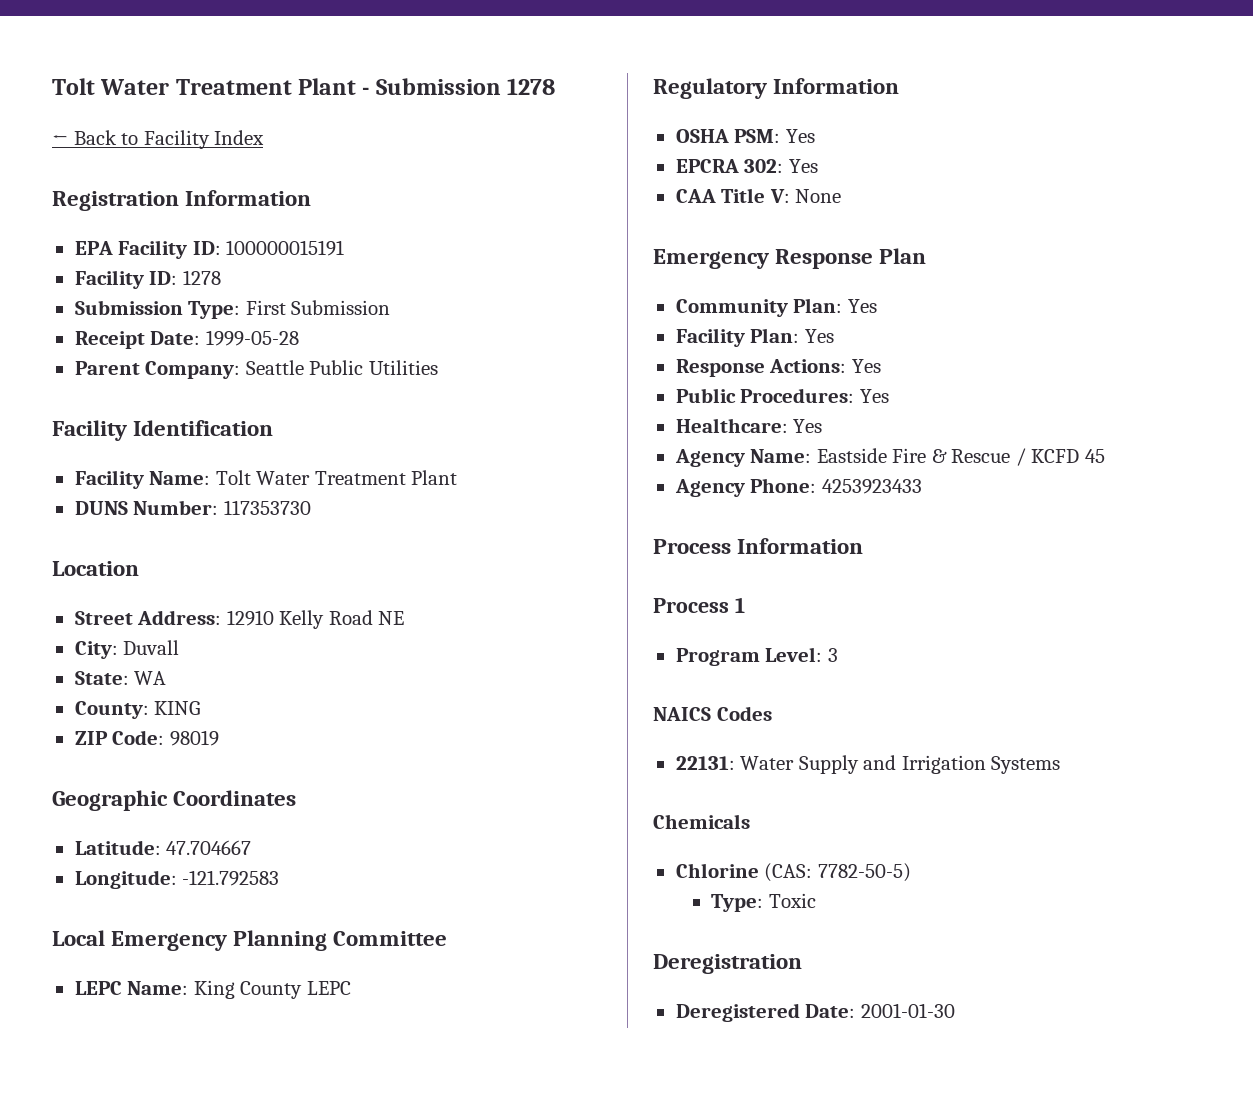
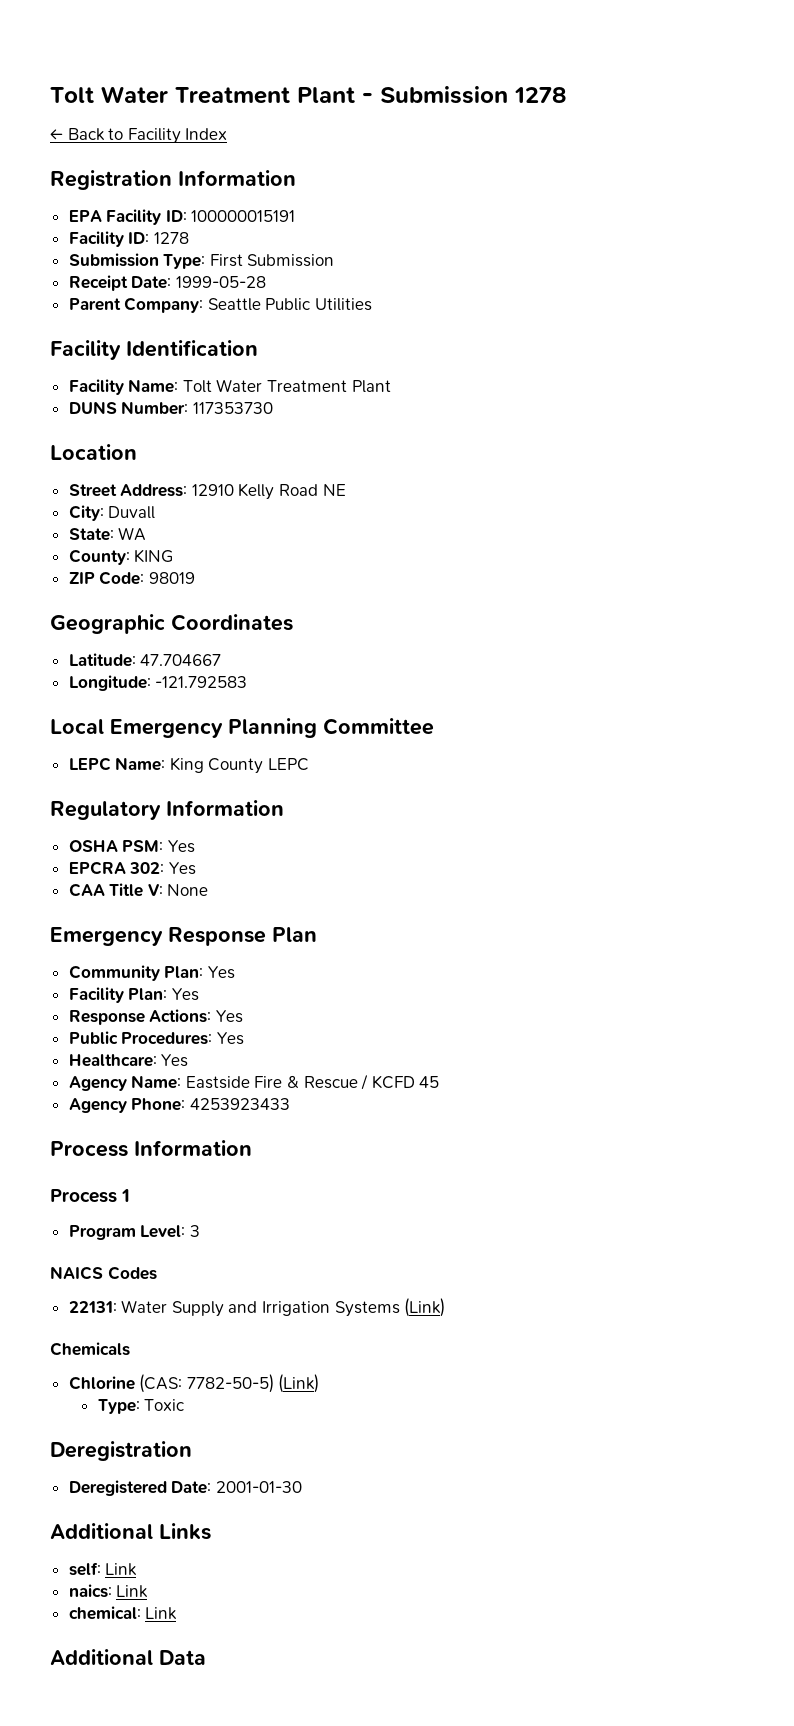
- 22131: Water Supply and Irrigation Systems
+ 22131: Water Supply and Irrigation Systems (Link)
- Chlorine (CAS: 7782-50-5)
+ Chlorine (CAS: 7782-50-5) (Link)
+ Additional Links
+ self: Link
+ naics: Link
+ chemical: Link
+ Additional Data

